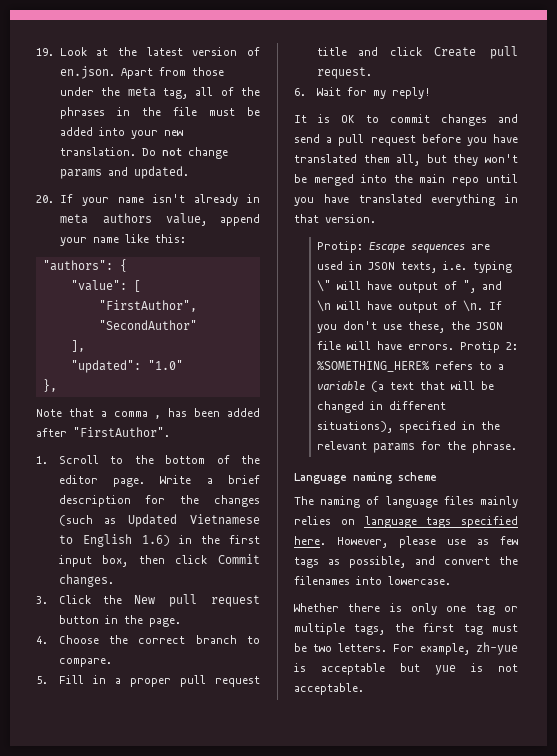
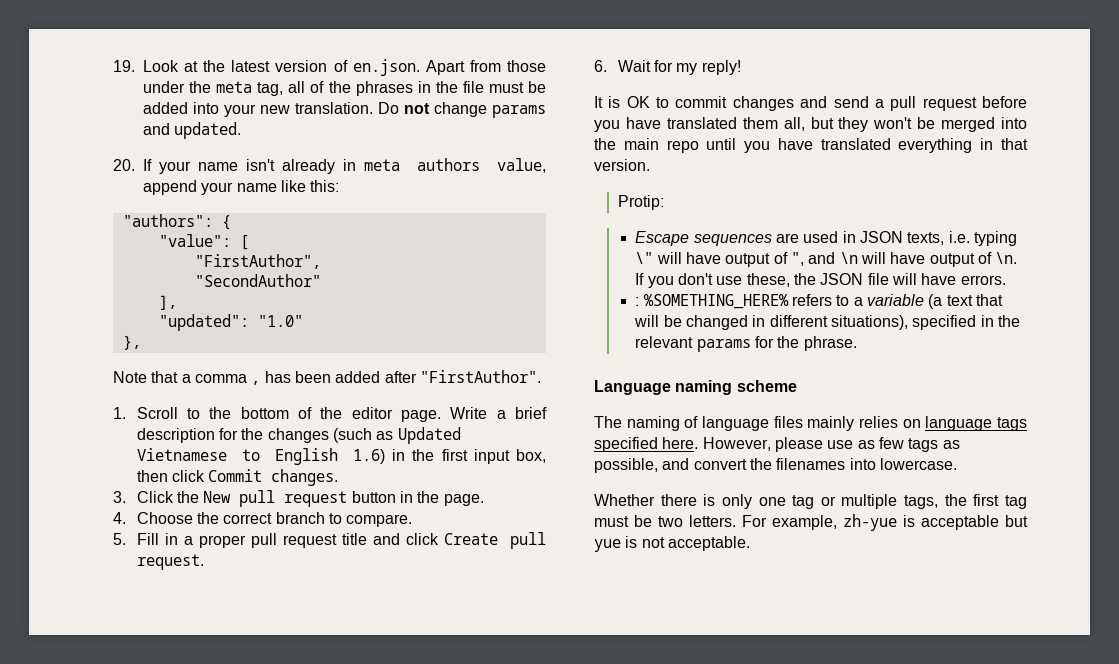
- Protip: Escape sequences are used in JSON texts, i.e. typing \" will have output of ", and \n will have output of \n.
+ Protip:
+ Escape sequences are used in JSON texts, i.e. typing \" will have output of ", and \n will have output of \n.
- If you don't use these, the JSON file will have errors. Protip 2: %SOMETHING_HERE% refers to a variable (a text that will be changed in different situations), specified in the relevant params for the phrase.
+ If you don't use these, the JSON file will have errors.
+ : %SOMETHING_HERE% refers to a variable (a text that will be changed in different situations), specified in the relevant params for the phrase.

